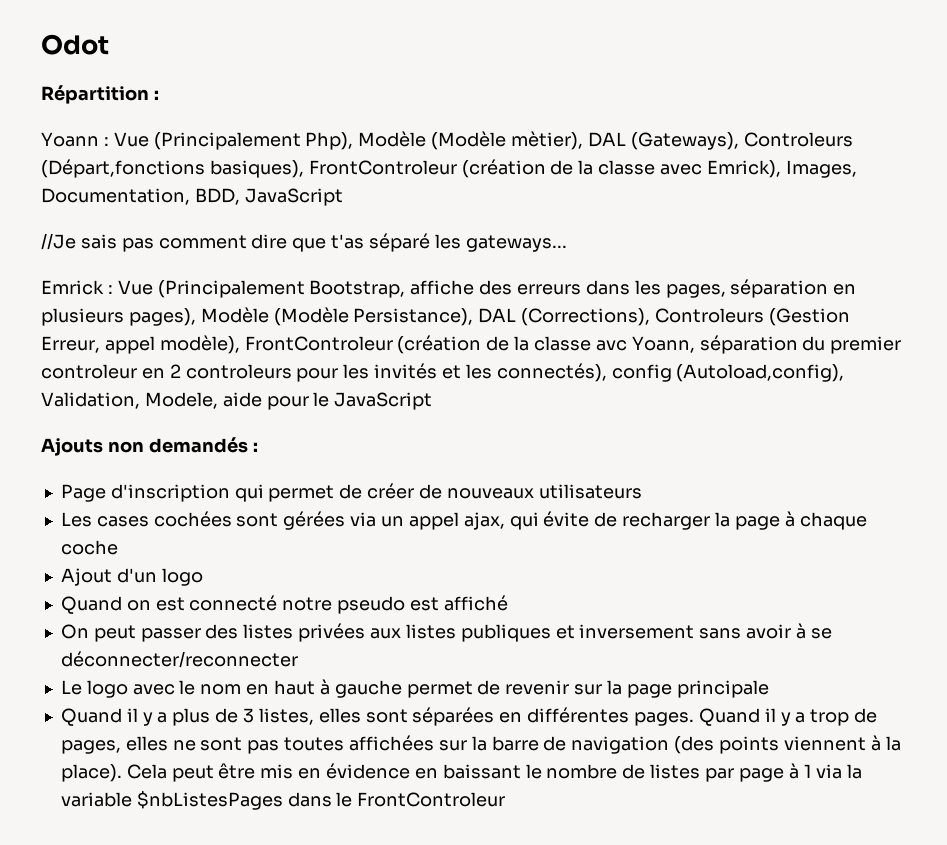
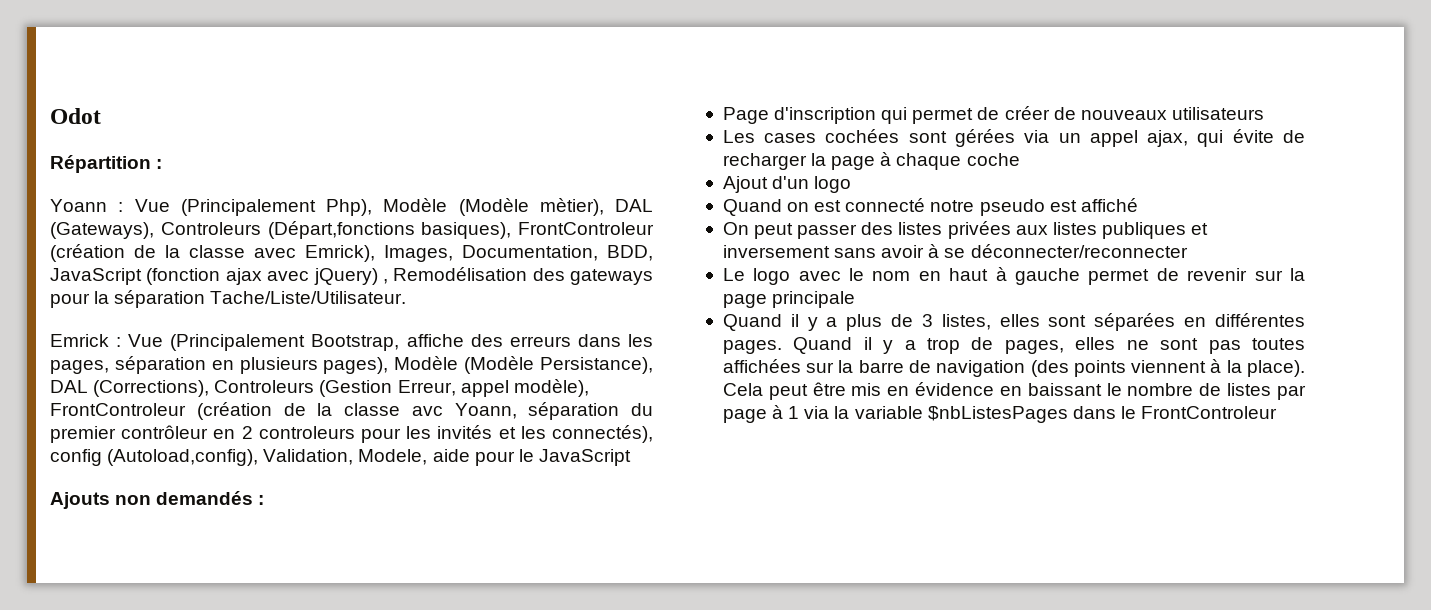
- Yoann : Vue (Principalement Php), Modèle (Modèle mètier), DAL (Gateways), Controleurs (Départ,fonctions basiques), FrontControleur (création de la classe avec Emrick), Images, Documentation, BDD, JavaScript
- //Je sais pas comment dire que t'as séparé les gateways...
+ Yoann : Vue (Principalement Php), Modèle (Modèle mètier), DAL (Gateways), Controleurs (Départ,fonctions basiques), FrontControleur (création de la classe avec Emrick), Images, Documentation, BDD, JavaScript (fonction ajax avec jQuery) , Remodélisation des gateways pour la séparation Tache/Liste/Utilisateur.
- Emrick : Vue (Principalement Bootstrap, affiche des erreurs dans les pages, séparation en plusieurs pages), Modèle (Modèle Persistance), DAL (Corrections), Controleurs (Gestion Erreur, appel modèle), FrontControleur (création de la classe avc Yoann, séparation du premier controleur en 2 controleurs pour les invités et les connectés), config (Autoload,config), Validation, Modele, aide pour le JavaScript
+ Emrick : Vue (Principalement Bootstrap, affiche des erreurs dans les pages, séparation en plusieurs pages), Modèle (Modèle Persistance), DAL (Corrections), Controleurs (Gestion Erreur, appel modèle), FrontControleur (création de la classe avc Yoann, séparation du premier contrôleur en 2 controleurs pour les invités et les connectés), config (Autoload,config), Validation, Modele, aide pour le JavaScript

